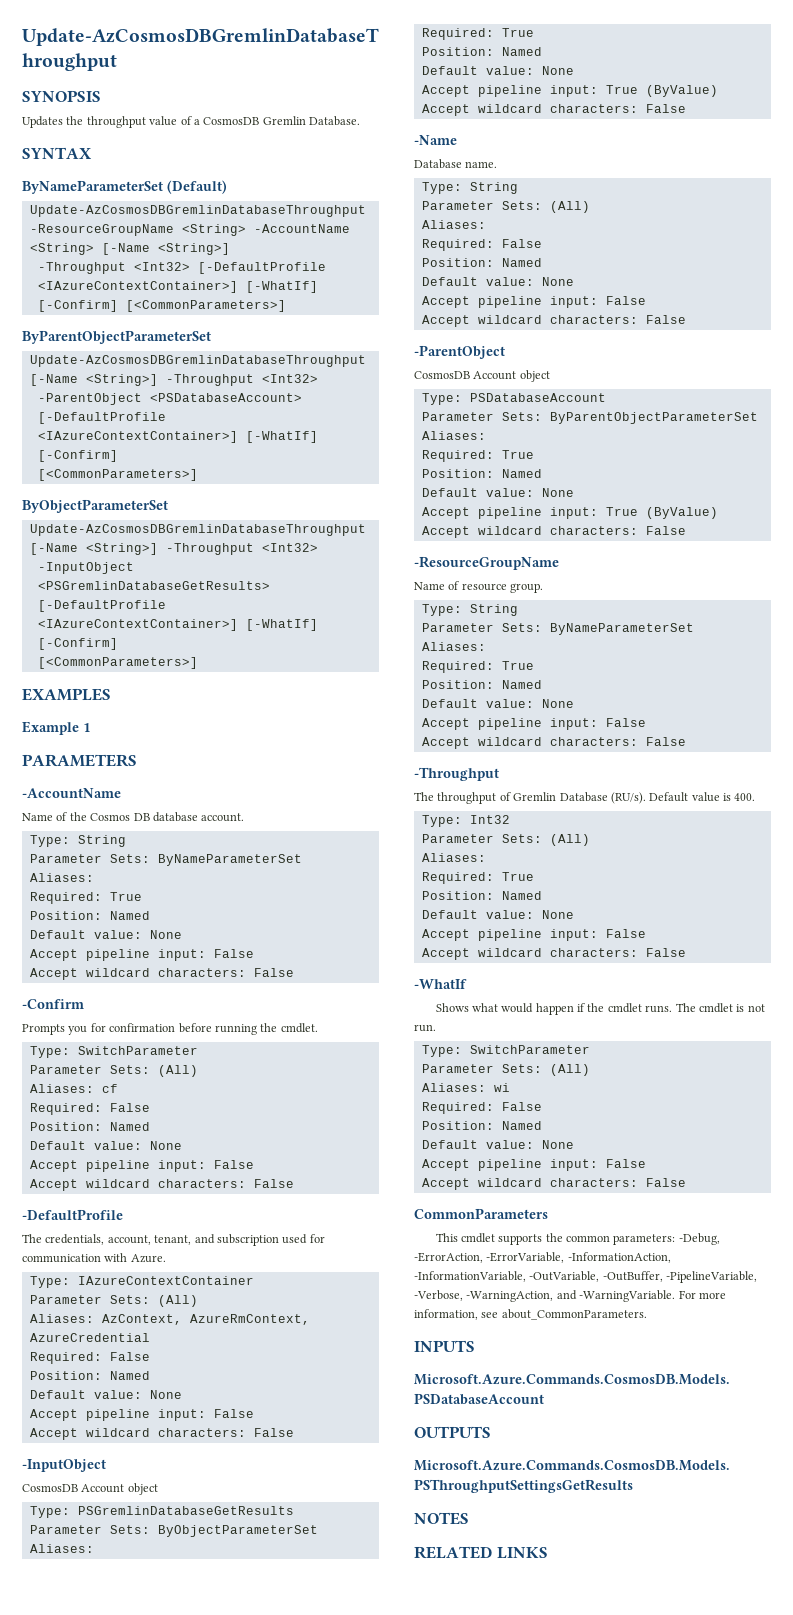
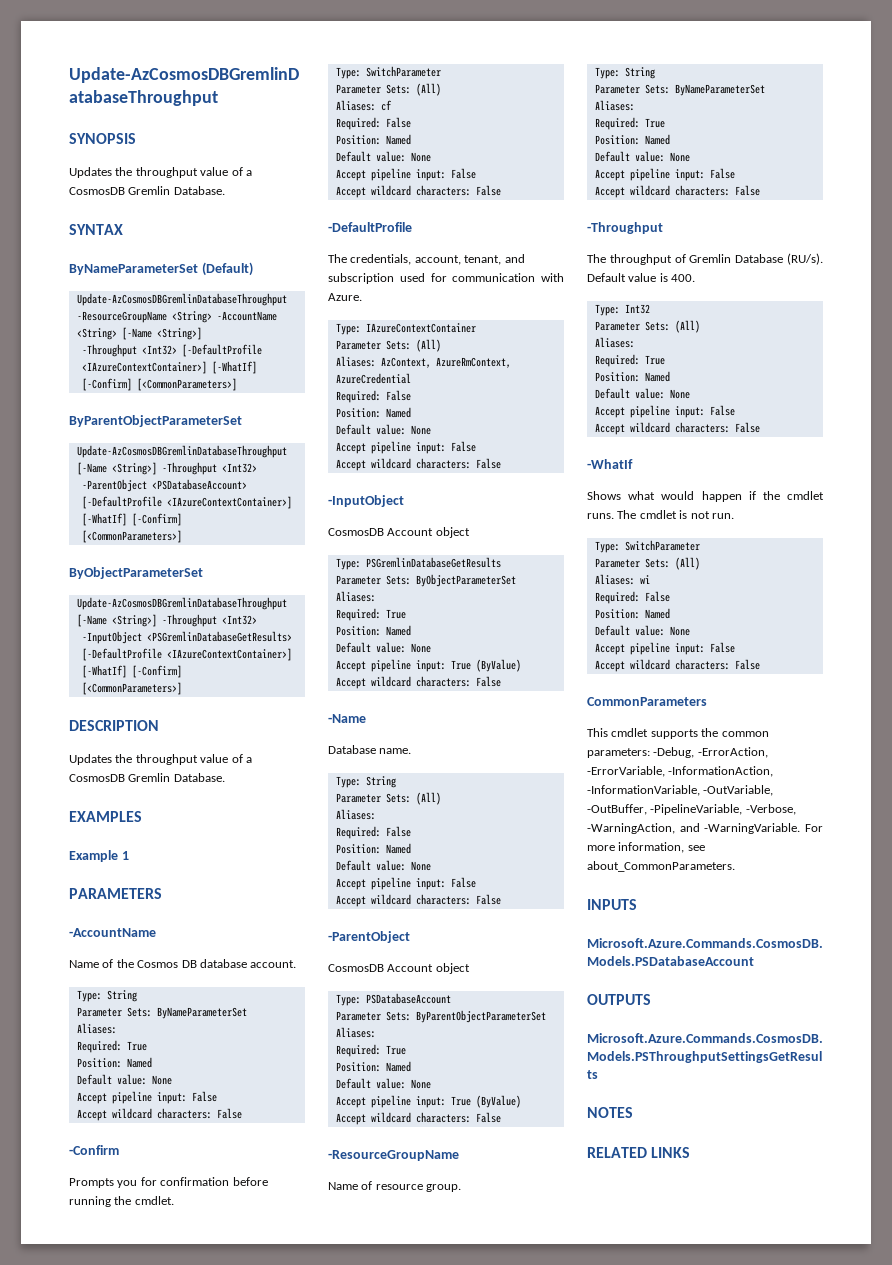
+ DESCRIPTION
+ Updates the throughput value of a CosmosDB Gremlin Database.

